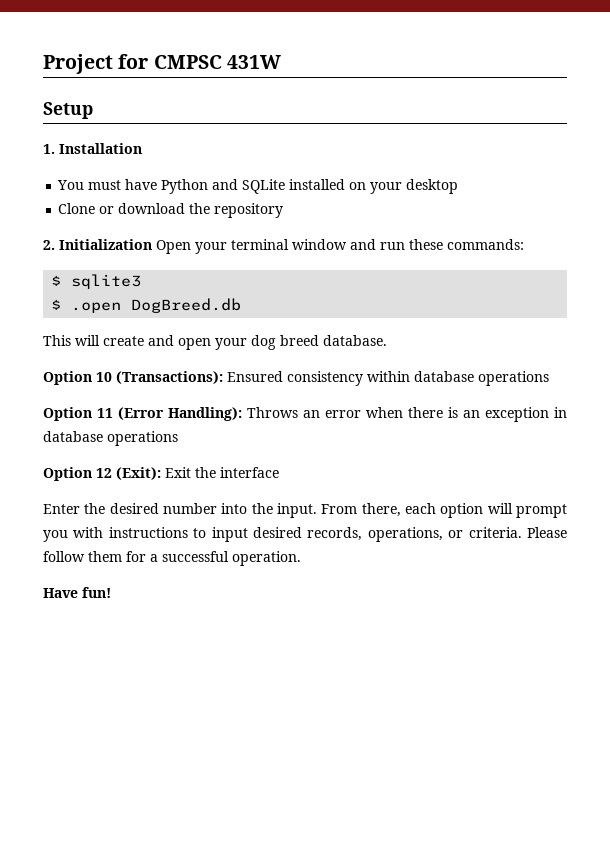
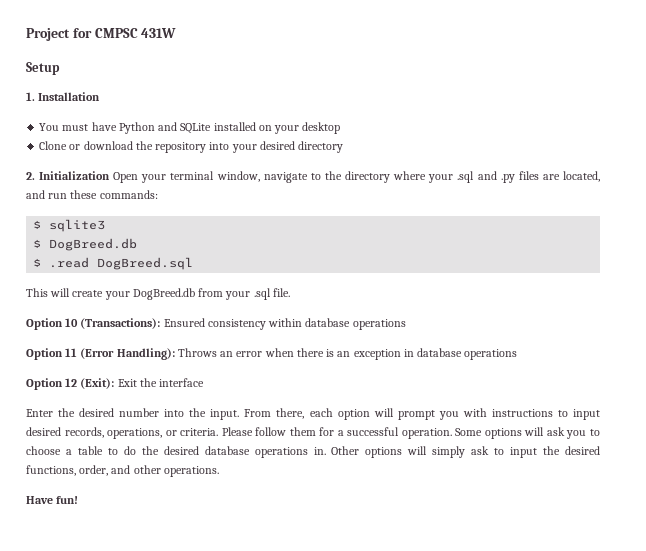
- Clone or download the repository
+ Clone or download the repository into your desired directory
- 2. Initialization Open your terminal window and run these commands:
+ 2. Initialization Open your terminal window, navigate to the directory where your .sql and .py files are located, and run these commands:
- $ .open DogBreed.db
+ $ DogBreed.db
+ $ .read DogBreed.sql
- This will create and open your dog breed database.
+ This will create your DogBreed.db from your .sql file.
+ Some options will ask you to choose a table to do the desired database operations in. Other options will simply ask to input the desired functions, order, and other operations.

